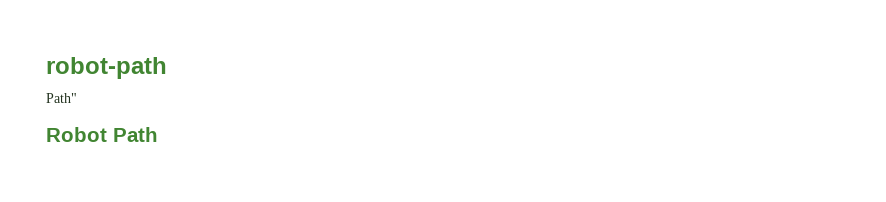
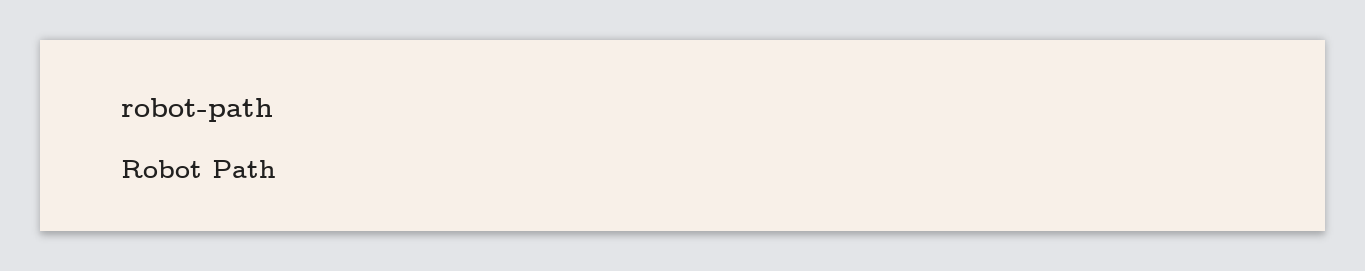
- Path"

